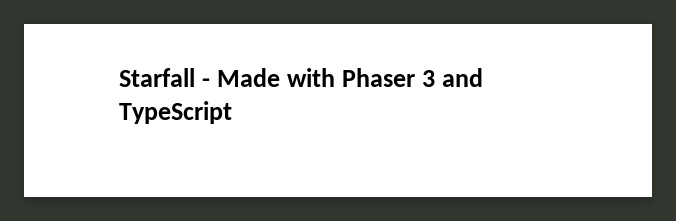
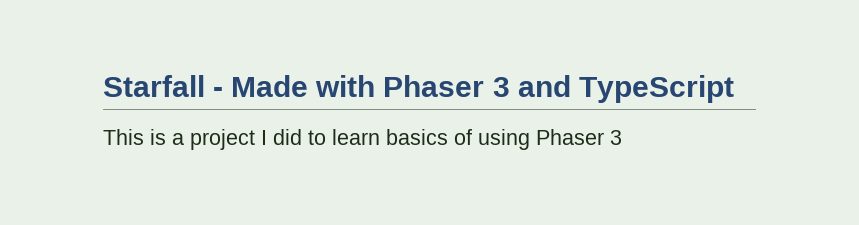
+ This is a project I did to learn basics of using Phaser 3

